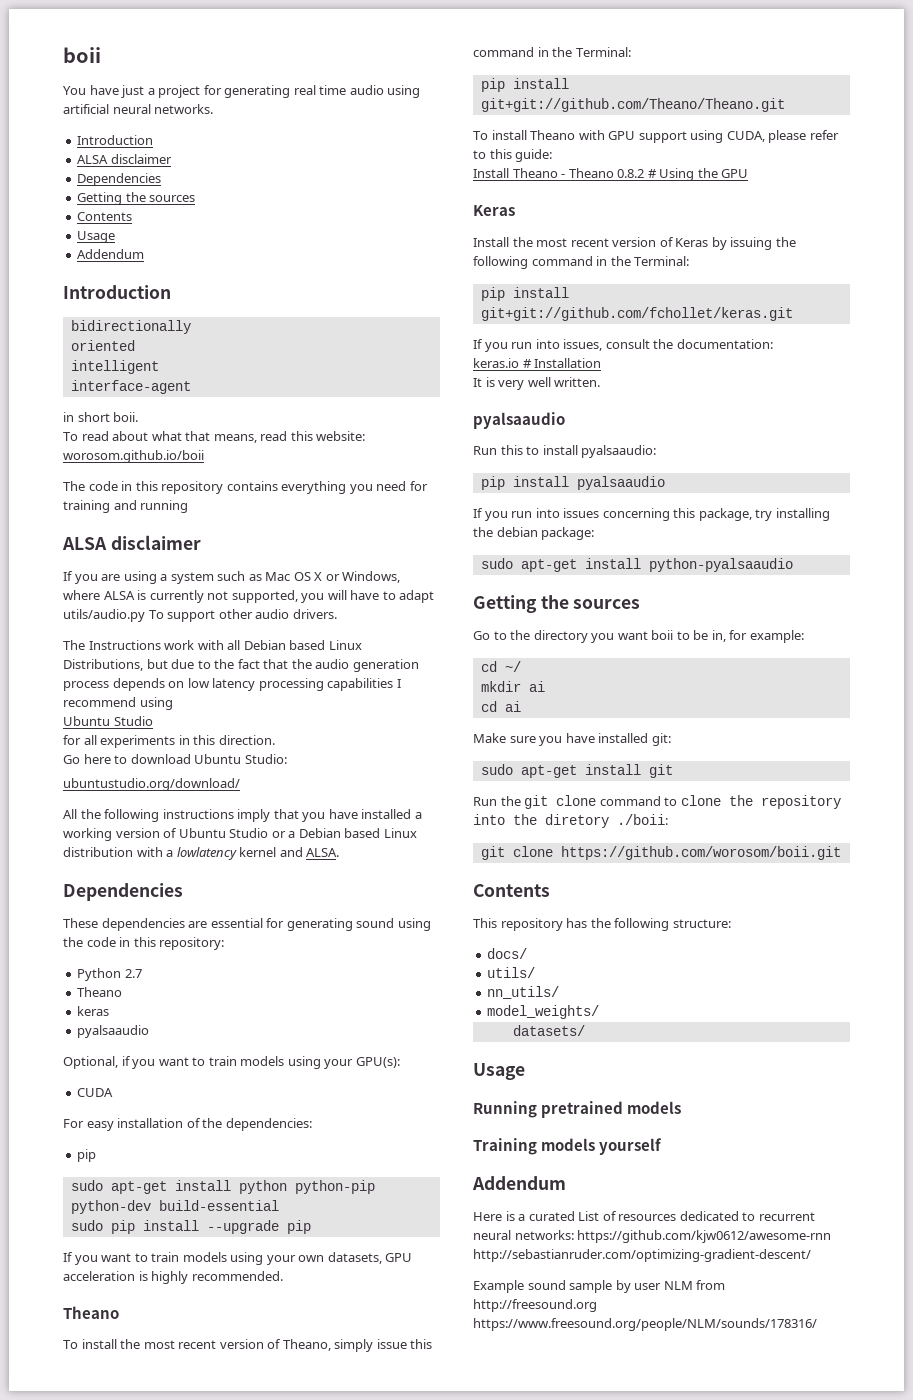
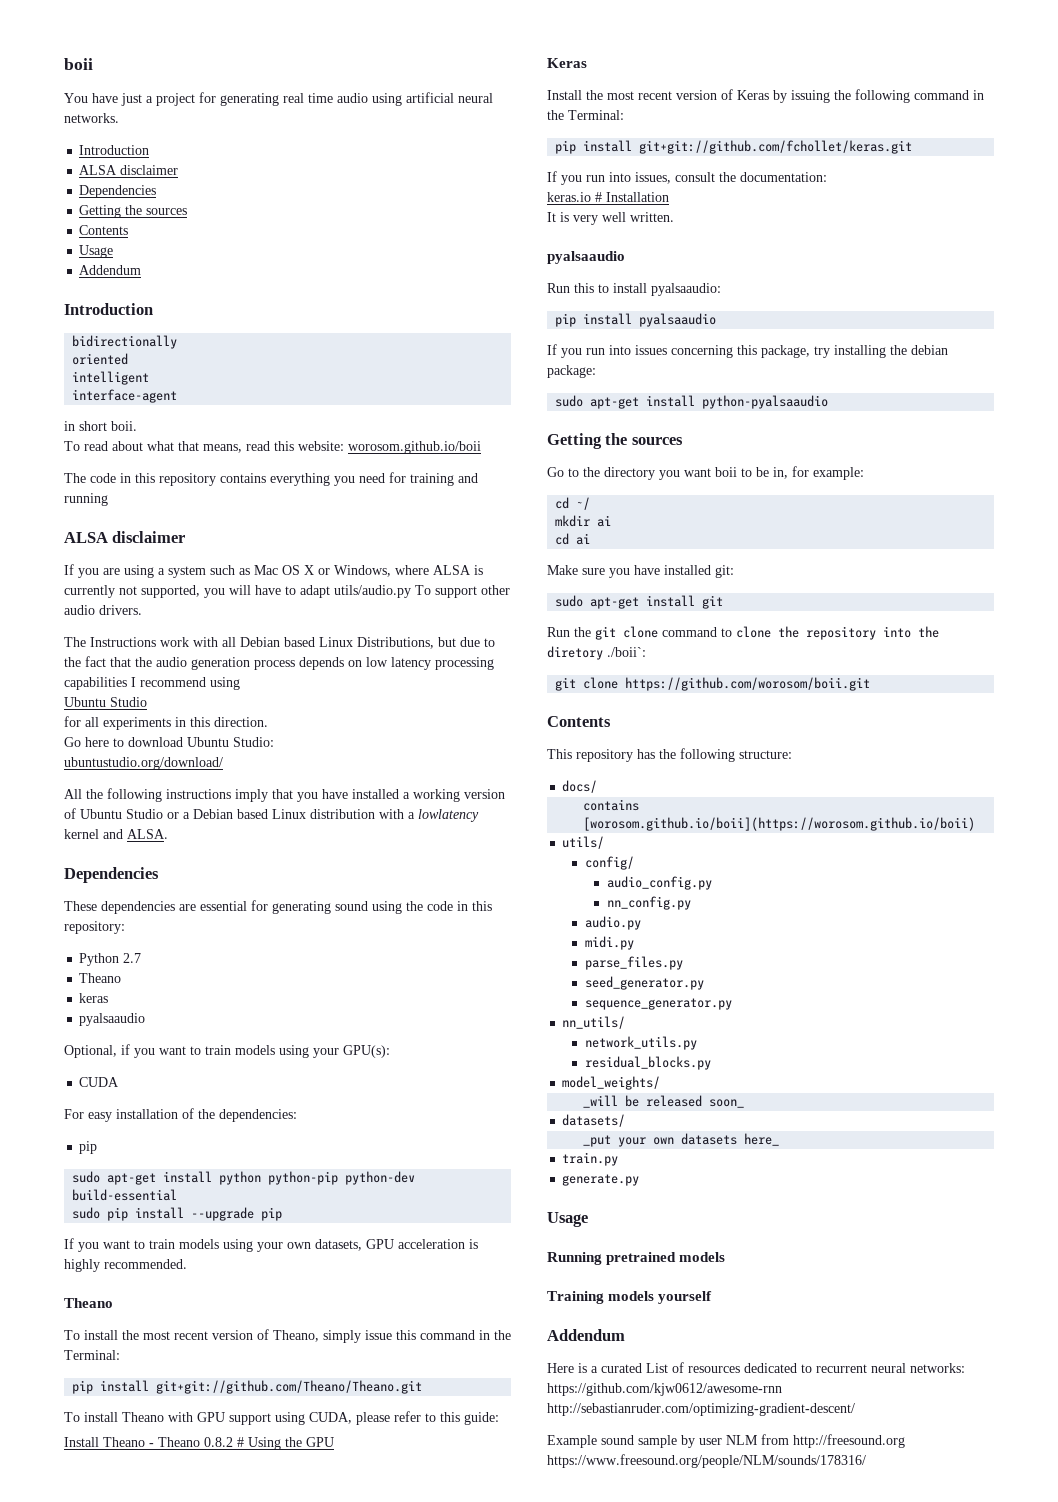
- Run the git clone command to clone the repository into the diretory ./boii:
+ Run the git clone command to clone the repository into the diretory ./boii`:
+ contains [worosom.github.io/boii](https://worosom.github.io/boii)
+ config/
+ audio_config.py
+ nn_config.py
+ audio.py
+ midi.py
+ parse_files.py
+ seed_generator.py
+ sequence_generator.py
+ network_utils.py
+ residual_blocks.py
+ _will be released soon_
  datasets/
+ _put your own datasets here_
+ train.py
+ generate.py

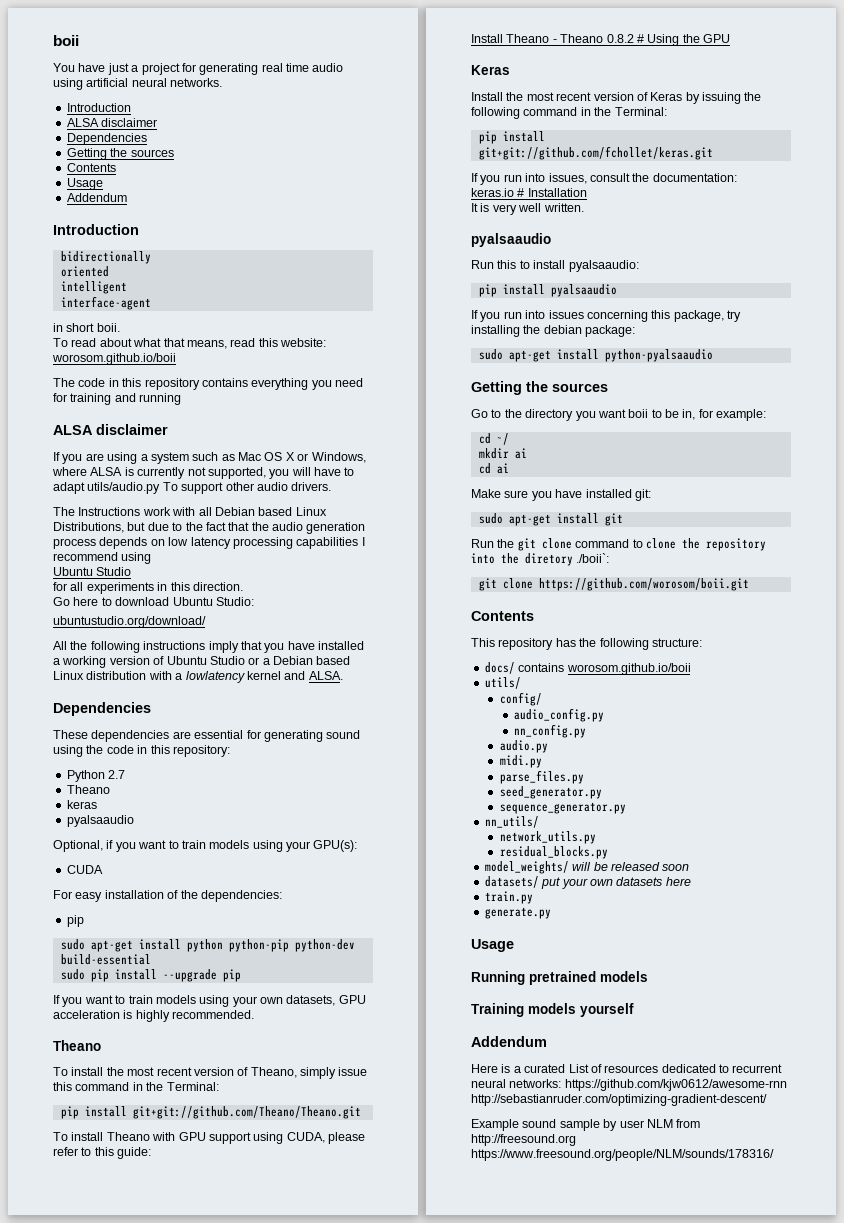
- docs/
- contains [worosom.github.io/boii](https://worosom.github.io/boii)
+ docs/ contains worosom.github.io/boii
- model_weights/
- _will be released soon_
+ model_weights/ will be released soon
- datasets/
- _put your own datasets here_
+ datasets/ put your own datasets here

